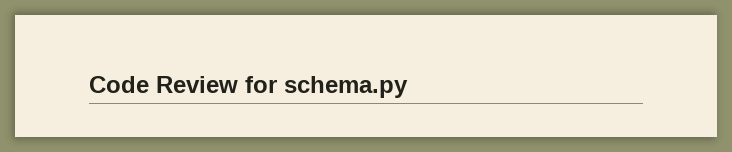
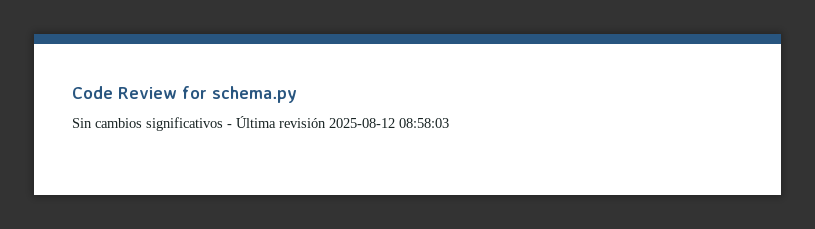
+ Sin cambios significativos - Última revisión 2025-08-12 08:58:03

